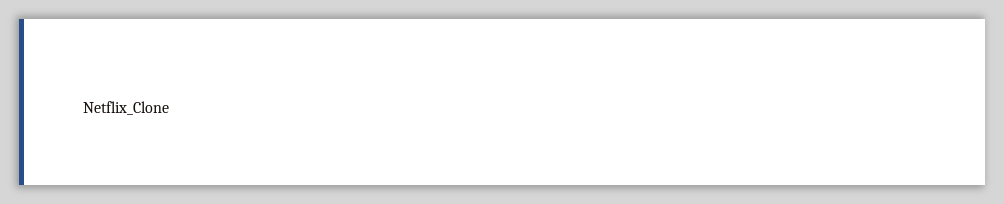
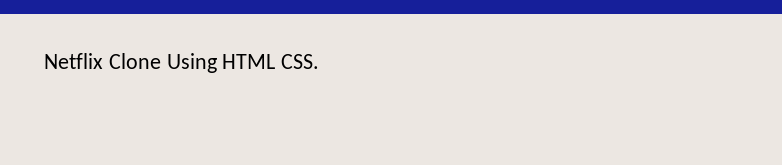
- Netflix_Clone
+ Netflix Clone Using HTML CSS.

